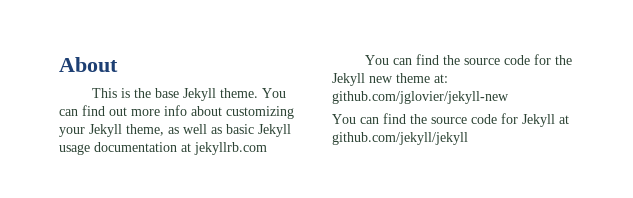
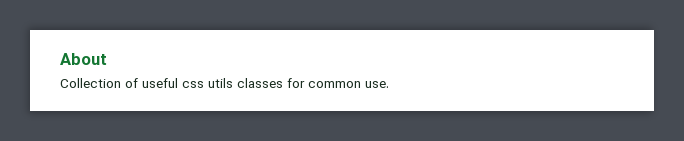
- This is the base Jekyll theme. You can find out more info about customizing your Jekyll theme, as well as basic Jekyll usage documentation at jekyllrb.com
- You can find the source code for the Jekyll new theme at: github.com/jglovier/jekyll-new
- You can find the source code for Jekyll at github.com/jekyll/jekyll
+ Collection of useful css utils classes for common use.

